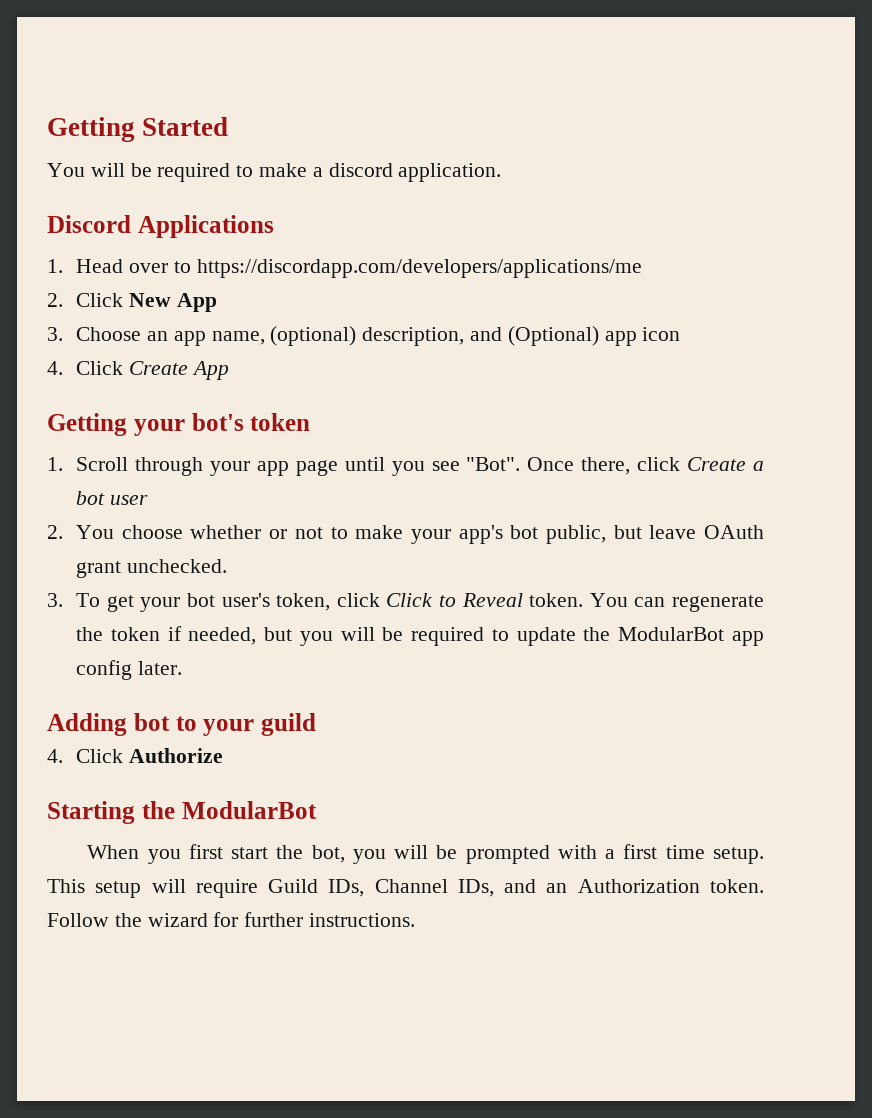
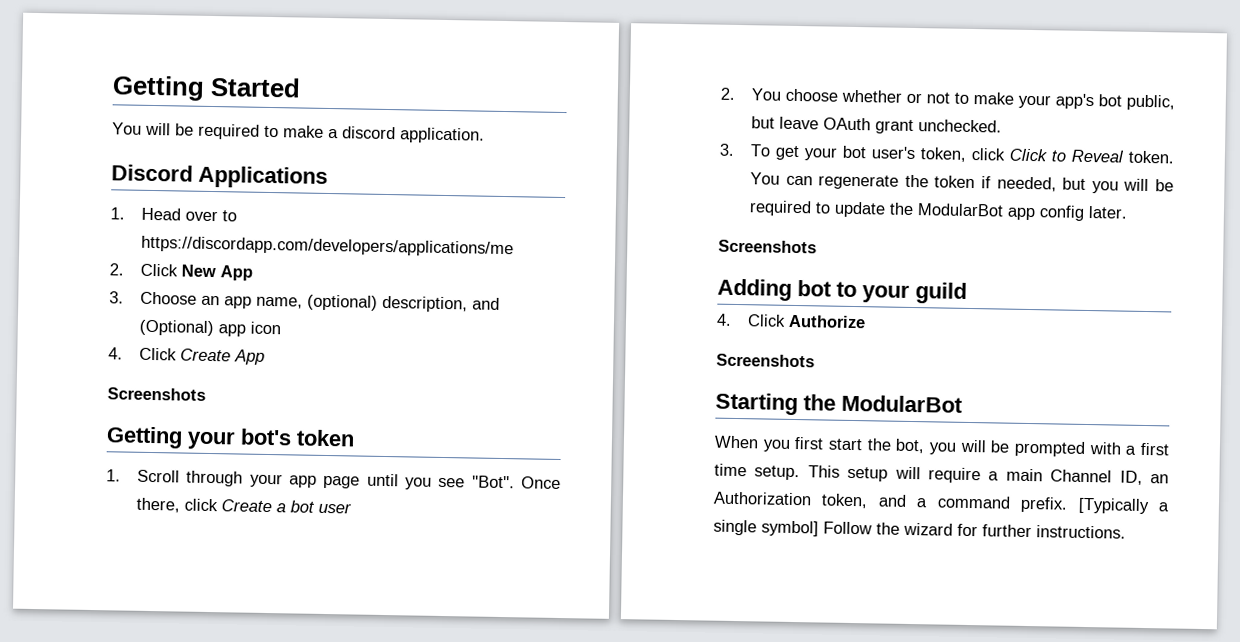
  4. Click Create App
+ Screenshots
  You can regenerate the token if needed, but you will be required to update the ModularBot app config later.
+ Screenshots
  4. Click Authorize
+ Screenshots
- This setup will require Guild IDs, Channel IDs, and an Authorization token. Follow the wizard for further instructions.
+ This setup will require a main Channel ID, an Authorization token, and a command prefix. [Typically a single symbol] Follow the wizard for further instructions.

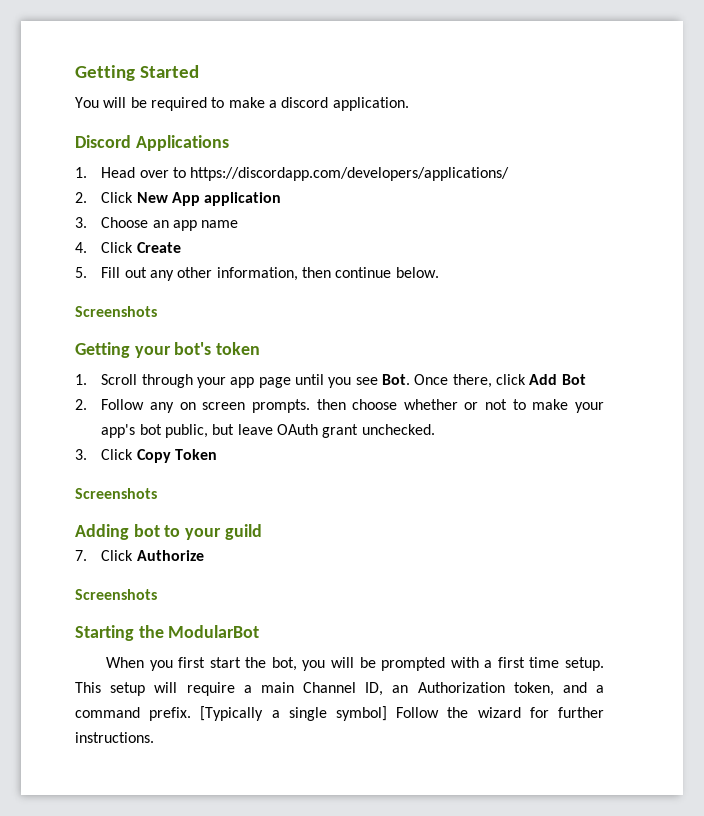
- 1. Head over to https://discordapp.com/developers/applications/me
+ 1. Head over to https://discordapp.com/developers/applications/
- 2. Click New App
+ 2. Click New App application
- 3. Choose an app name, (optional) description, and (Optional) app icon
- 4. Click Create App
+ 3. Choose an app name
+ 4. Click Create
+ 5. Fill out any other information, then continue below.
- 1. Scroll through your app page until you see "Bot". Once there, click Create a bot user
- 2. You choose whether or not to make your app's bot public, but leave OAuth grant unchecked.
+ 1. Scroll through your app page until you see Bot. Once there, click Add Bot
+ 2. Follow any on screen prompts. then choose whether or not to make your app's bot public, but leave OAuth grant unchecked.
- 3. To get your bot user's token, click Click to Reveal token. You can regenerate the token if needed, but you will be required to update the ModularBot app config later.
+ 3. Click Copy Token
- 4. Click Authorize
+ 7. Click Authorize

